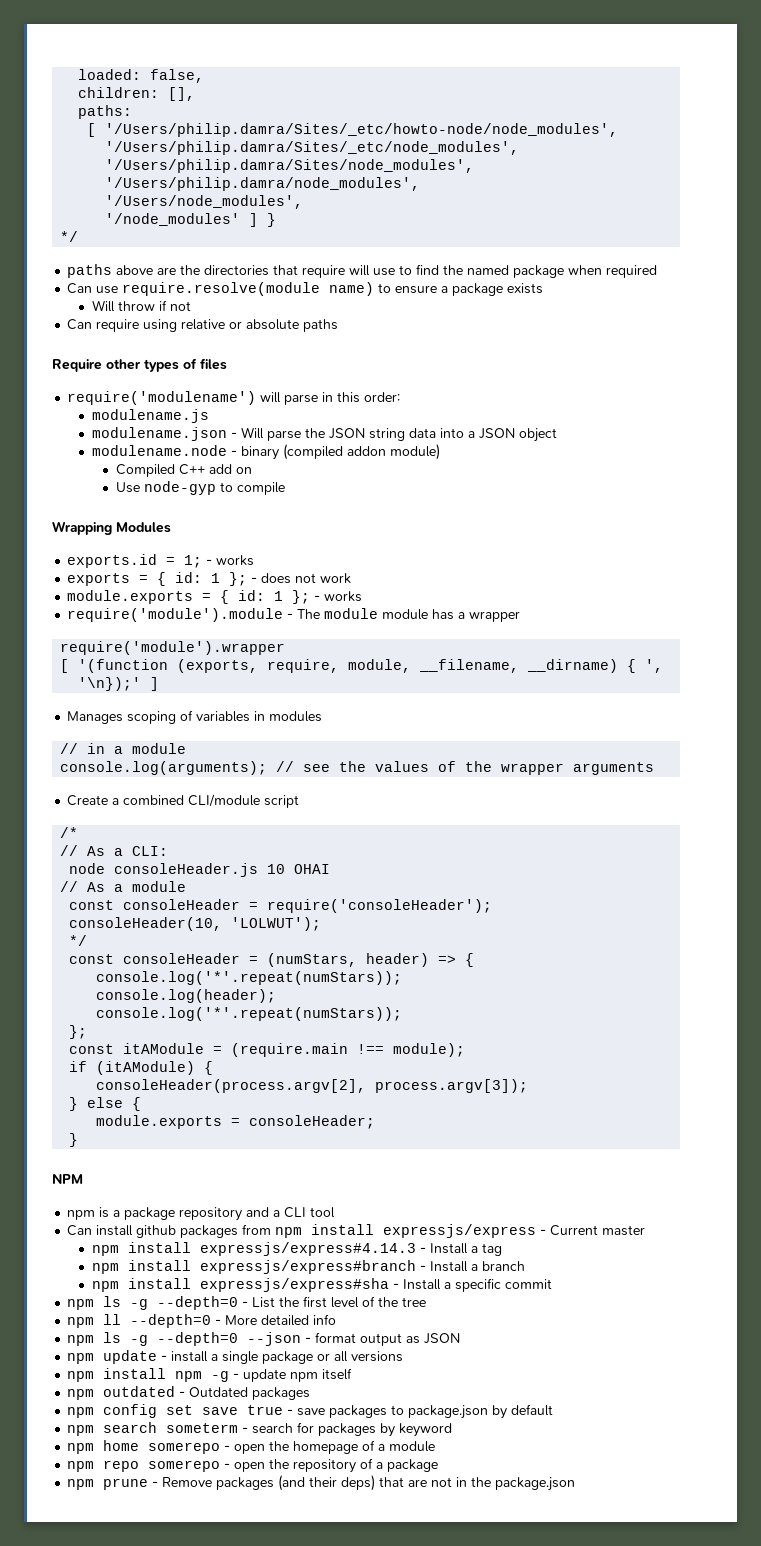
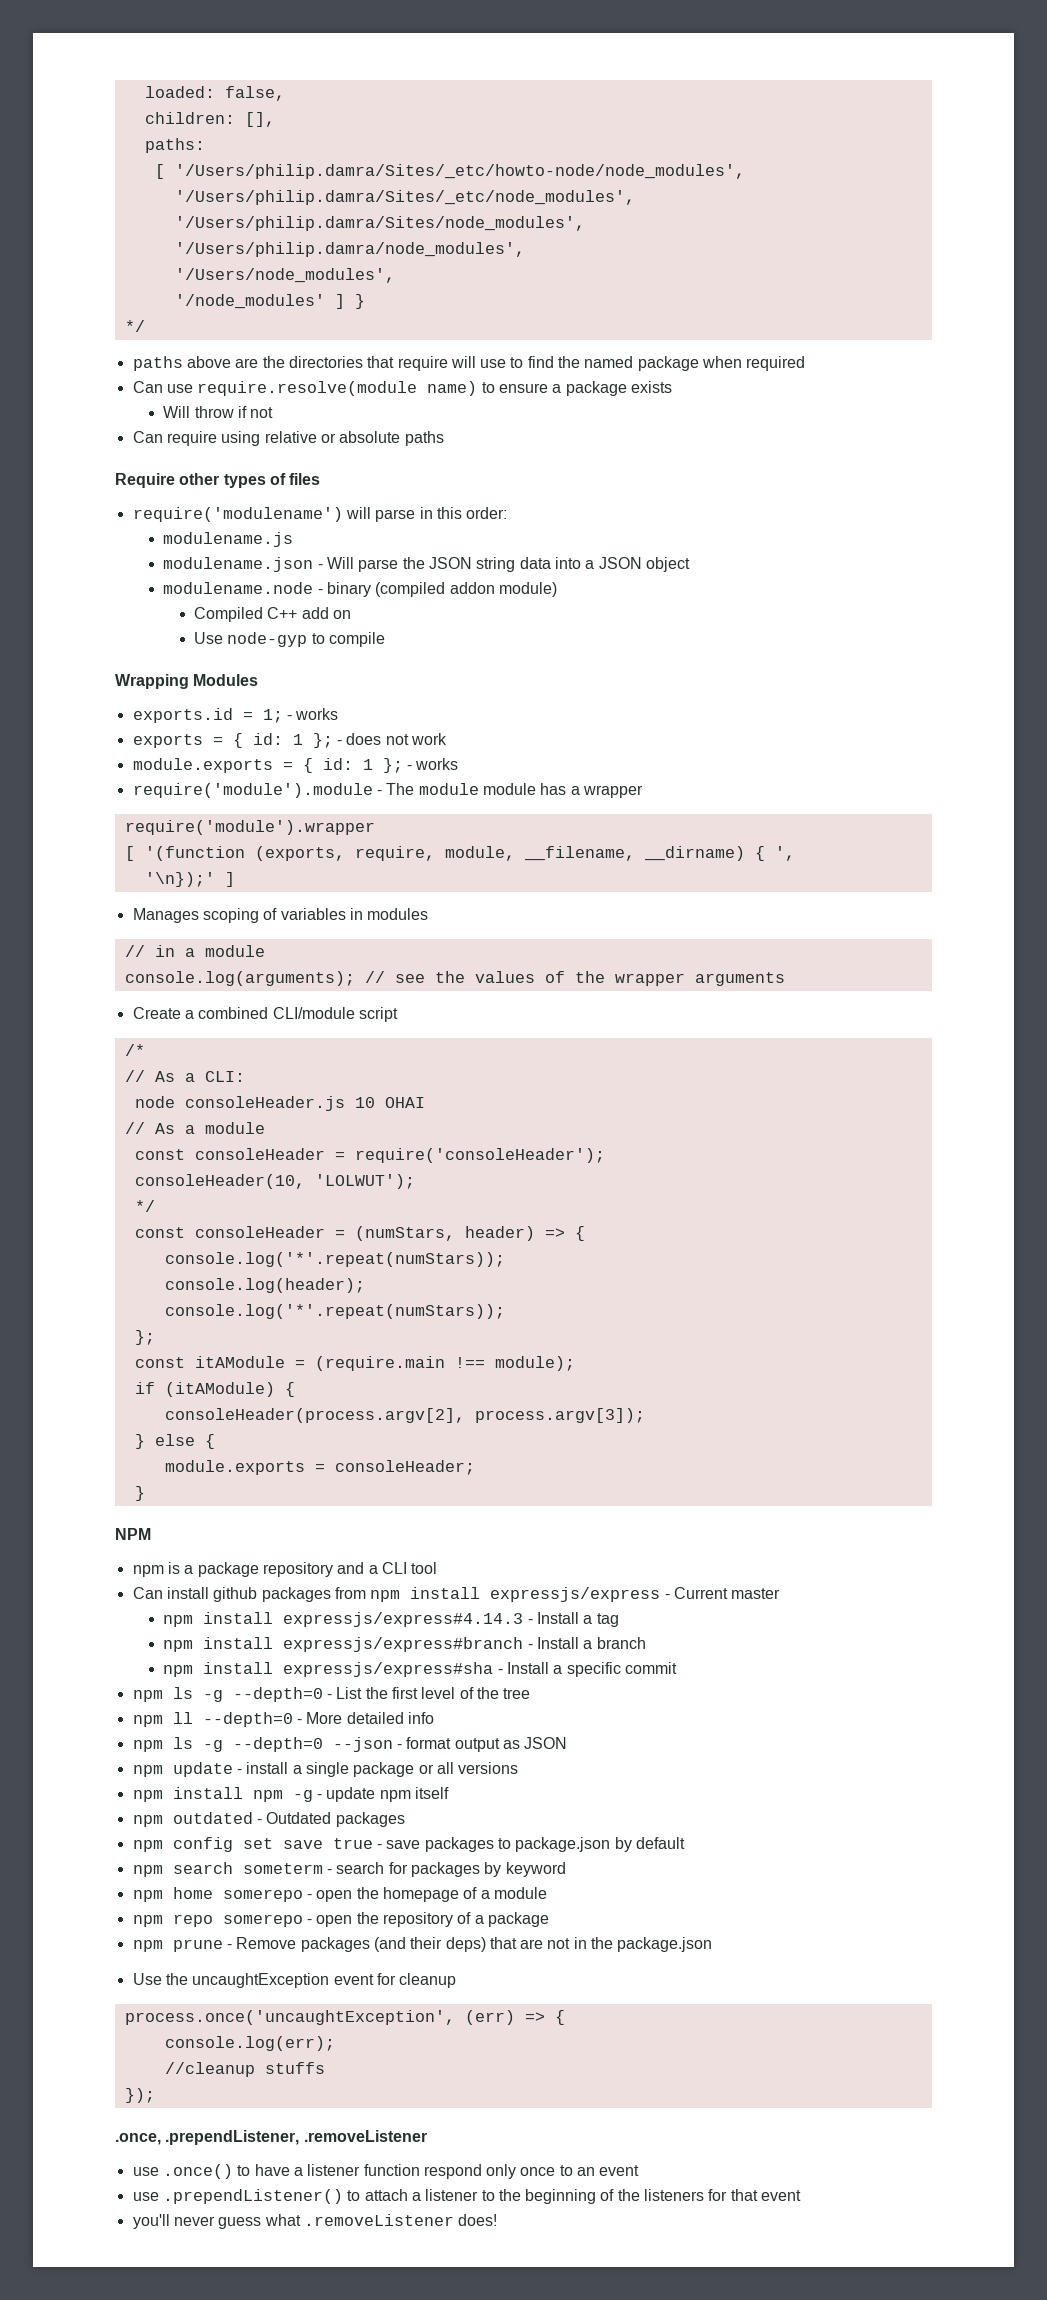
+ Use the uncaughtException event for cleanup
+ process.once('uncaughtException', (err) => {
+ console.log(err);
+ //cleanup stuffs
+ });
+ .once, .prependListener, .removeListener
+ use .once() to have a listener function respond only once to an event
+ use .prependListener() to attach a listener to the beginning of the listeners for that event
+ you'll never guess what .removeListener does!

